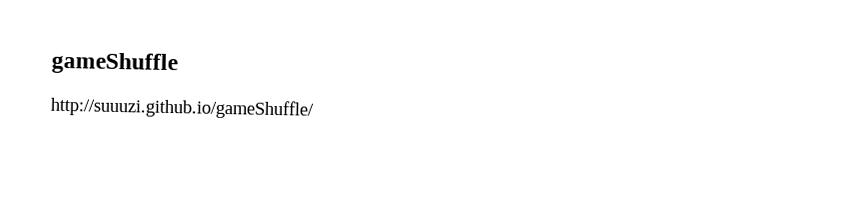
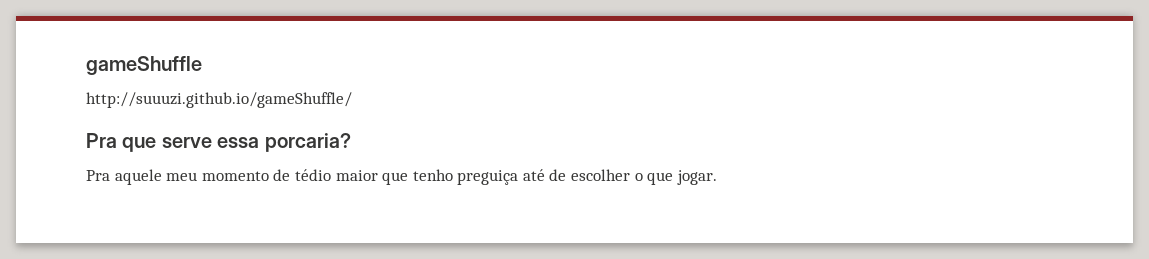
+ Pra que serve essa porcaria?
+ Pra aquele meu momento de tédio maior que tenho preguiça até de escolher o que jogar.

